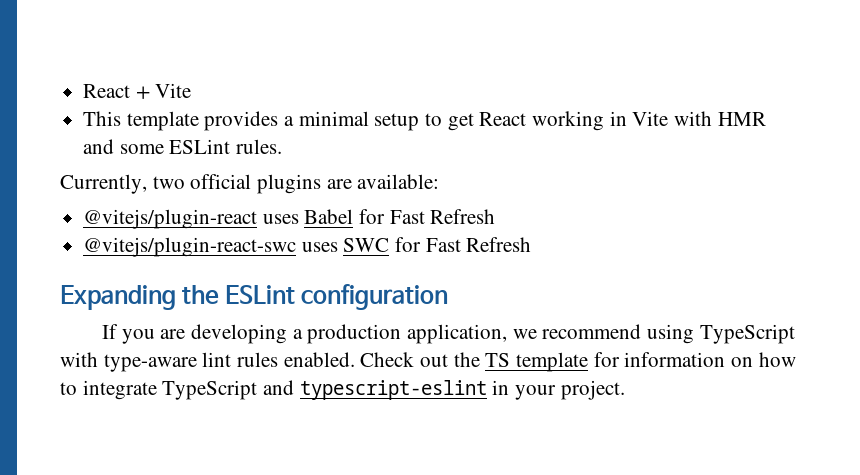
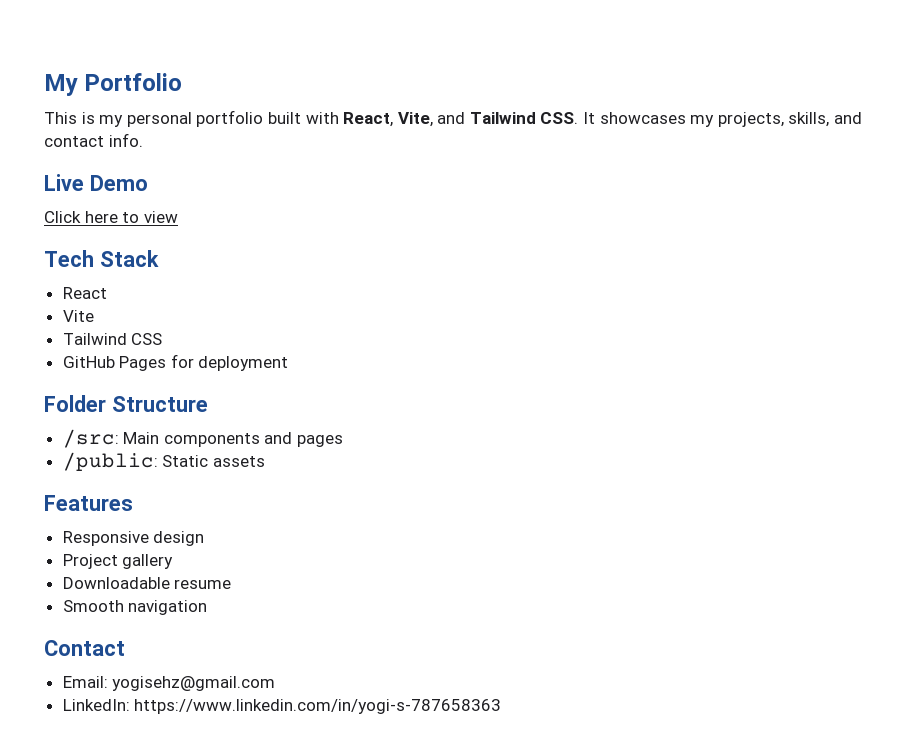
- React + Vite
+ My Portfolio
+ This is my personal portfolio built with React, Vite, and Tailwind CSS. It showcases my projects, skills, and contact info.
+ Live Demo
+ Click here to view
+ Tech Stack
+ React
+ Vite
- This template provides a minimal setup to get React working in Vite with HMR and some ESLint rules.
- Currently, two official plugins are available:
- @vitejs/plugin-react uses Babel for Fast Refresh
- @vitejs/plugin-react-swc uses SWC for Fast Refresh
- Expanding the ESLint configuration
- If you are developing a production application, we recommend using TypeScript with type-aware lint rules enabled. Check out the TS template for information on how to integrate TypeScript and typescript-eslint in your project.
+ Tailwind CSS
+ GitHub Pages for deployment
+ Folder Structure
+ /src: Main components and pages
+ /public: Static assets
+ Features
+ Responsive design
+ Project gallery
+ Downloadable resume
+ Smooth navigation
+ Contact
+ Email: yogisehz@gmail.com
+ LinkedIn: https://www.linkedin.com/in/yogi-s-787658363

